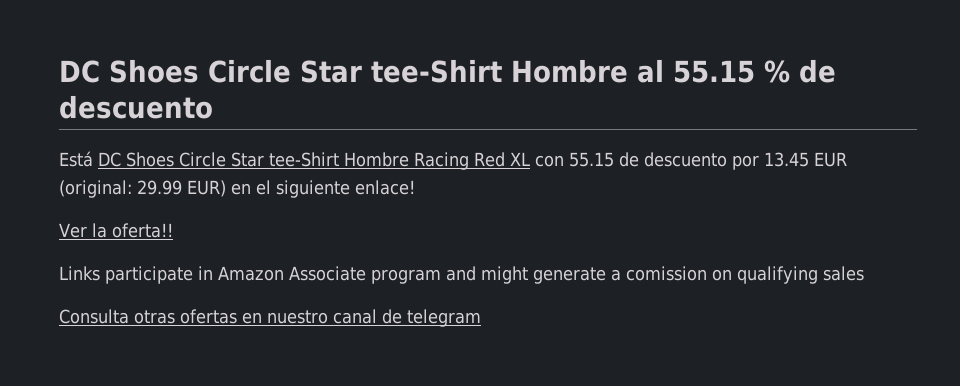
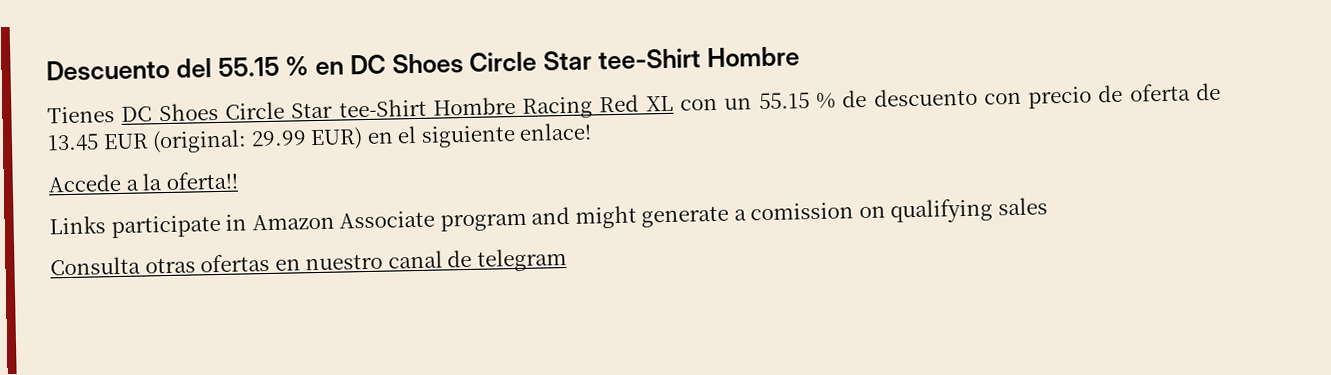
- DC Shoes Circle Star tee-Shirt Hombre al 55.15 % de descuento
- Está DC Shoes Circle Star tee-Shirt Hombre Racing Red XL con 55.15 de descuento por 13.45 EUR (original: 29.99 EUR) en el siguiente enlace!
+ Descuento del 55.15 % en DC Shoes Circle Star tee-Shirt Hombre
+ Tienes DC Shoes Circle Star tee-Shirt Hombre Racing Red XL con un 55.15 % de descuento con precio de oferta de 13.45 EUR (original: 29.99 EUR) en el siguiente enlace!
- Ver la oferta!!
+ Accede a la oferta!!

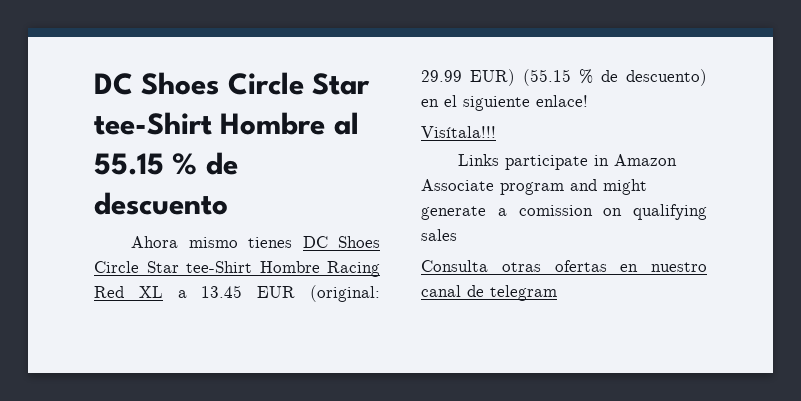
- Descuento del 55.15 % en DC Shoes Circle Star tee-Shirt Hombre
- Tienes DC Shoes Circle Star tee-Shirt Hombre Racing Red XL con un 55.15 % de descuento con precio de oferta de 13.45 EUR (original: 29.99 EUR) en el siguiente enlace!
+ DC Shoes Circle Star tee-Shirt Hombre al 55.15 % de descuento
+ Ahora mismo tienes DC Shoes Circle Star tee-Shirt Hombre Racing Red XL a 13.45 EUR (original: 29.99 EUR) (55.15 % de descuento) en el siguiente enlace!
- Accede a la oferta!!
+ Visítala!!!

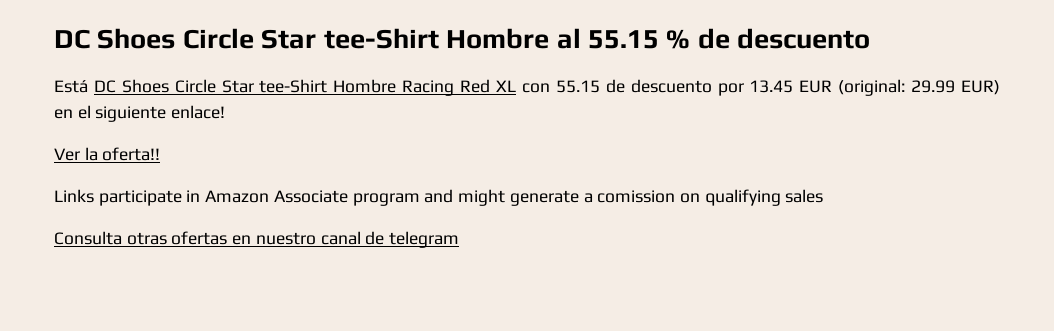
- Ahora mismo tienes DC Shoes Circle Star tee-Shirt Hombre Racing Red XL a 13.45 EUR (original: 29.99 EUR) (55.15 % de descuento) en el siguiente enlace!
+ Está DC Shoes Circle Star tee-Shirt Hombre Racing Red XL con 55.15 de descuento por 13.45 EUR (original: 29.99 EUR) en el siguiente enlace!
- Visítala!!!
+ Ver la oferta!!

